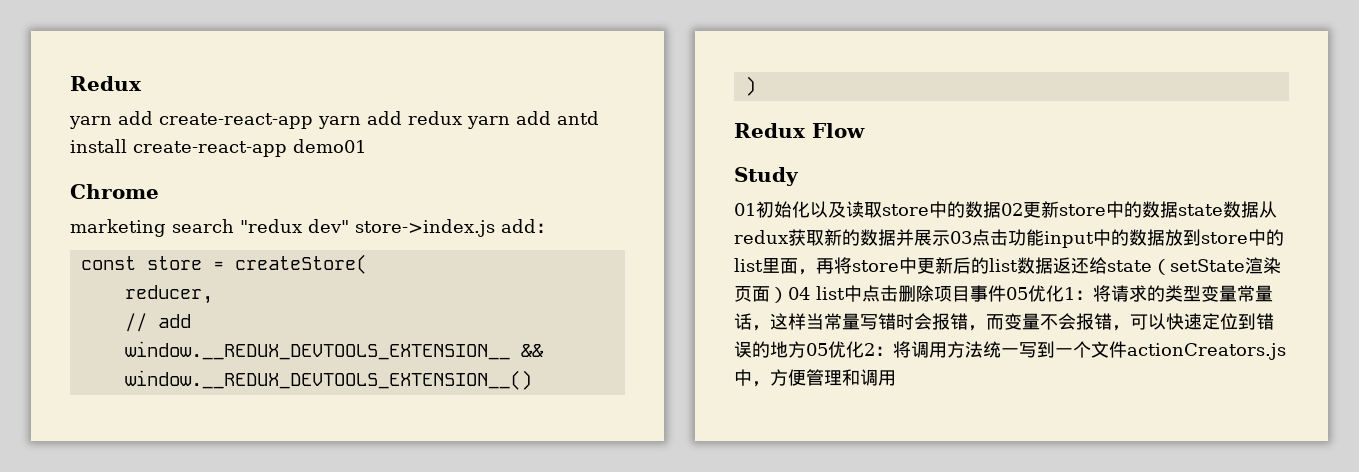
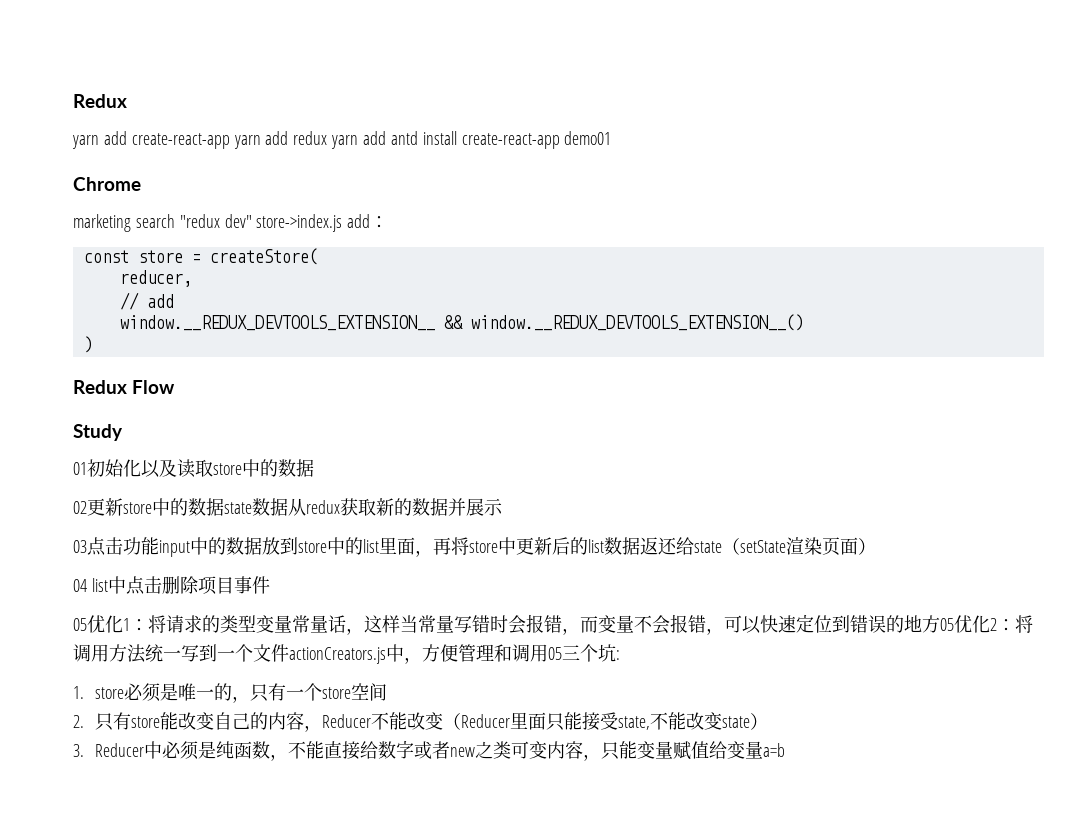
- 01初始化以及读取store中的数据02更新store中的数据state数据从redux获取新的数据并展示03点击功能input中的数据放到store中的list里面，再将store中更新后的list数据返还给state（setState渲染页面）04 list中点击删除项目事件05优化1：
+ 01初始化以及读取store中的数据
+ 02更新store中的数据state数据从redux获取新的数据并展示
+ 03点击功能input中的数据放到store中的list里面，再将store中更新后的list数据返还给state（setState渲染页面）
+ 04 list中点击删除项目事件
+ 05优化1：
- 将调用方法统一写到一个文件actionCreators.js中，方便管理和调用
+ 将调用方法统一写到一个文件actionCreators.js中，方便管理和调用05三个坑:
+ 1. store必须是唯一的，只有一个store空间
+ 2.只有store能改变自己的内容，Reducer不能改变（Reducer里面只能接受state,不能改变state）
+ 3. Reducer中必须是纯函数，不能直接给数字或者new之类可变内容，只能变量赋值给变量a=b

